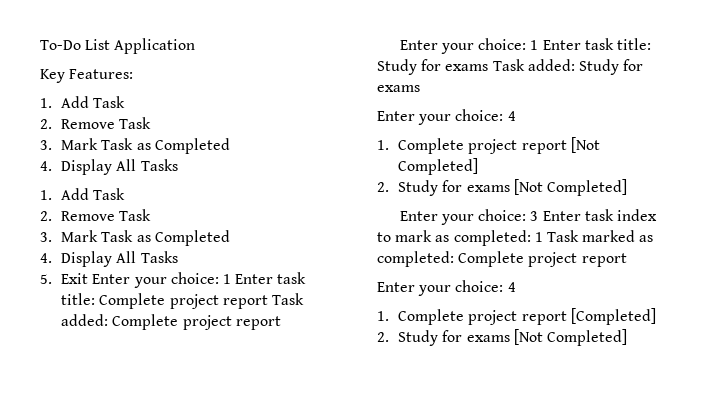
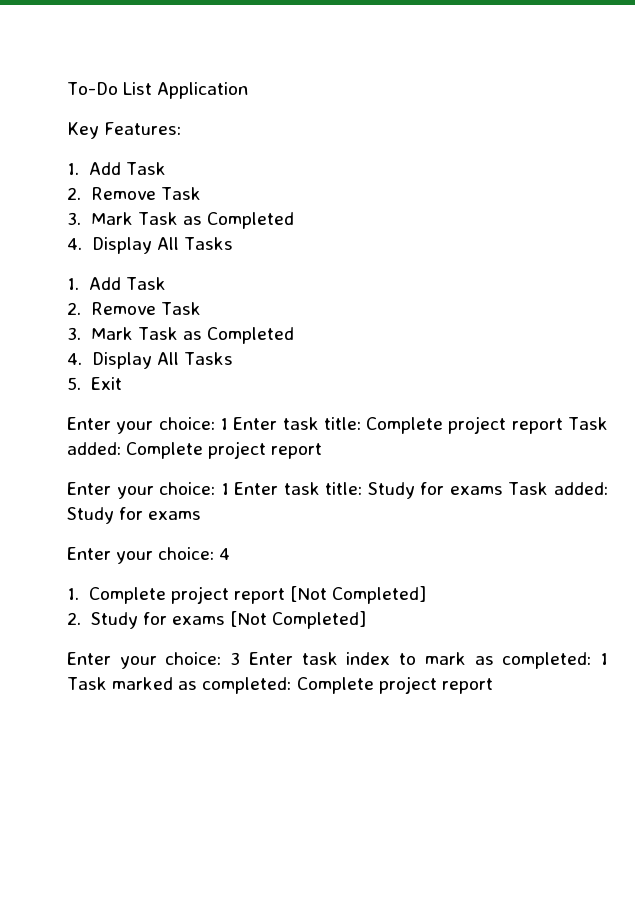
- 5. Exit Enter your choice: 1 Enter task title: Complete project report Task added: Complete project report
+ 5. Exit
+ Enter your choice: 1 Enter task title: Complete project report Task added: Complete project report
  Enter your choice: 3 Enter task index to mark as completed: 1 Task marked as completed: Complete project report
- Enter your choice: 4
- 1. Complete project report [Completed]
- 2. Study for exams [Not Completed]

